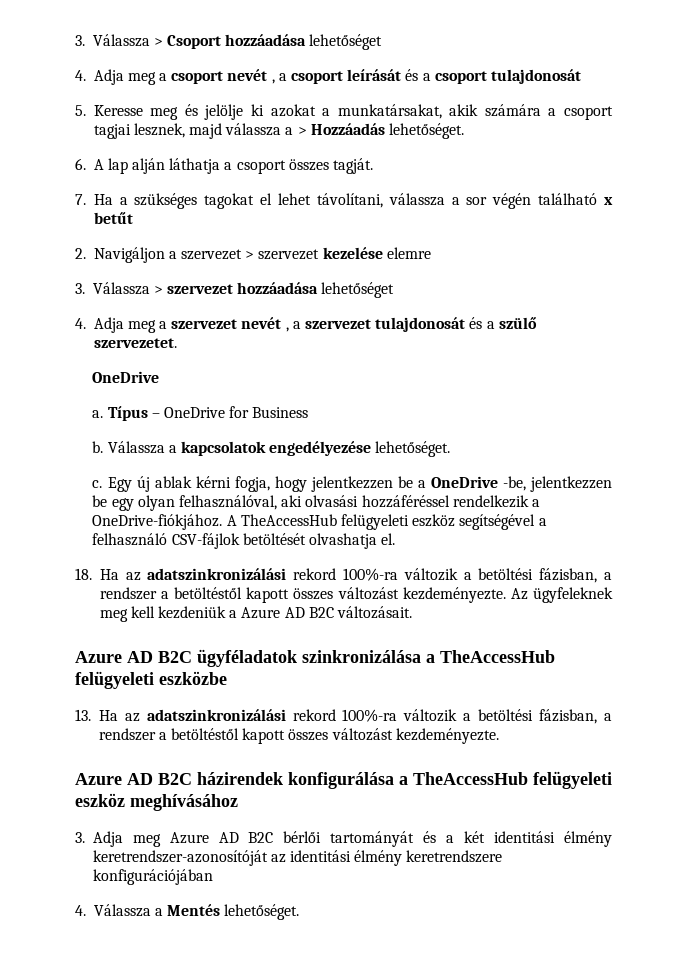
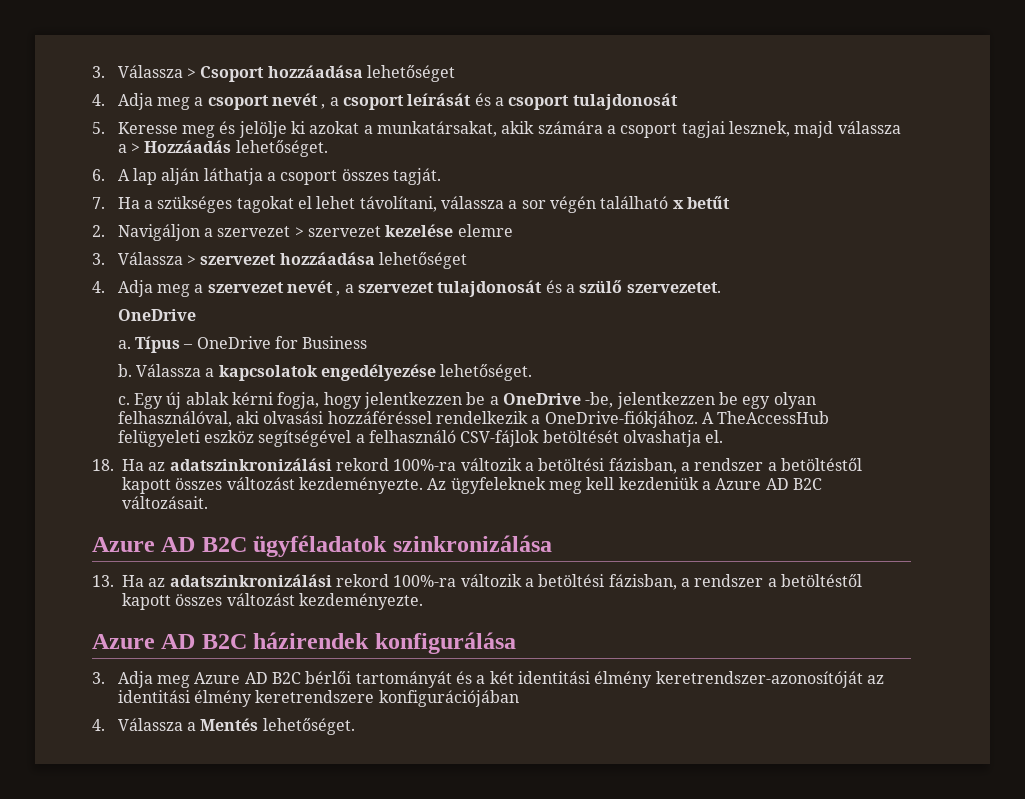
- Azure AD B2C ügyféladatok szinkronizálása a TheAccessHub felügyeleti eszközbe
+ Azure AD B2C ügyféladatok szinkronizálása
- Azure AD B2C házirendek konfigurálása a TheAccessHub felügyeleti eszköz meghívásához
+ Azure AD B2C házirendek konfigurálása

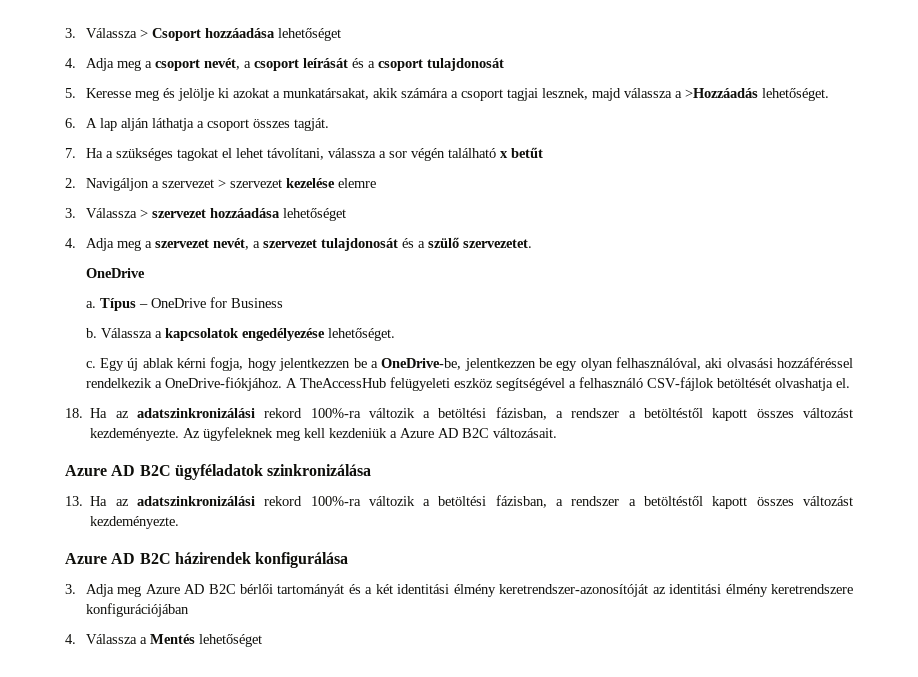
- 4. Adja meg a csoport nevét , a csoport leírását és a csoport tulajdonosát
+ 4. Adja meg a csoport nevét, a csoport leírását és a csoport tulajdonosát
- 5. Keresse meg és jelölje ki azokat a munkatársakat, akik számára a csoport tagjai lesznek, majd válassza a > Hozzáadás lehetőséget.
+ 5. Keresse meg és jelölje ki azokat a munkatársakat, akik számára a csoport tagjai lesznek, majd válassza a >Hozzáadás lehetőséget.
- 4. Adja meg a szervezet nevét , a szervezet tulajdonosát és a szülő szervezetet.
+ 4. Adja meg a szervezet nevét, a szervezet tulajdonosát és a szülő szervezetet.
- Egy új ablak kérni fogja, hogy jelentkezzen be a OneDrive -be, jelentkezzen be egy olyan felhasználóval, aki olvasási hozzáféréssel rendelkezik a OneDrive-fiókjához.
+ Egy új ablak kérni fogja, hogy jelentkezzen be a OneDrive-be, jelentkezzen be egy olyan felhasználóval, aki olvasási hozzáféréssel rendelkezik a OneDrive-fiókjához.
- 4. Válassza a Mentés lehetőséget.
+ 4. Válassza a Mentés lehetőséget

